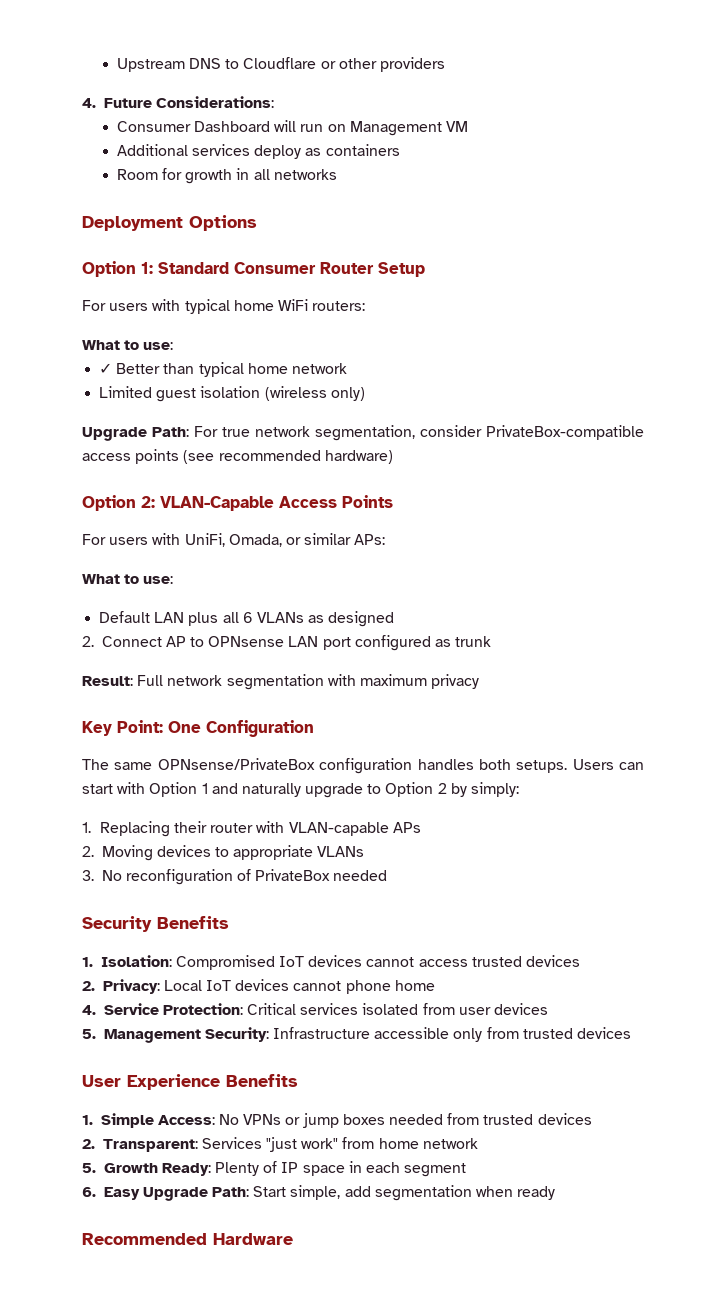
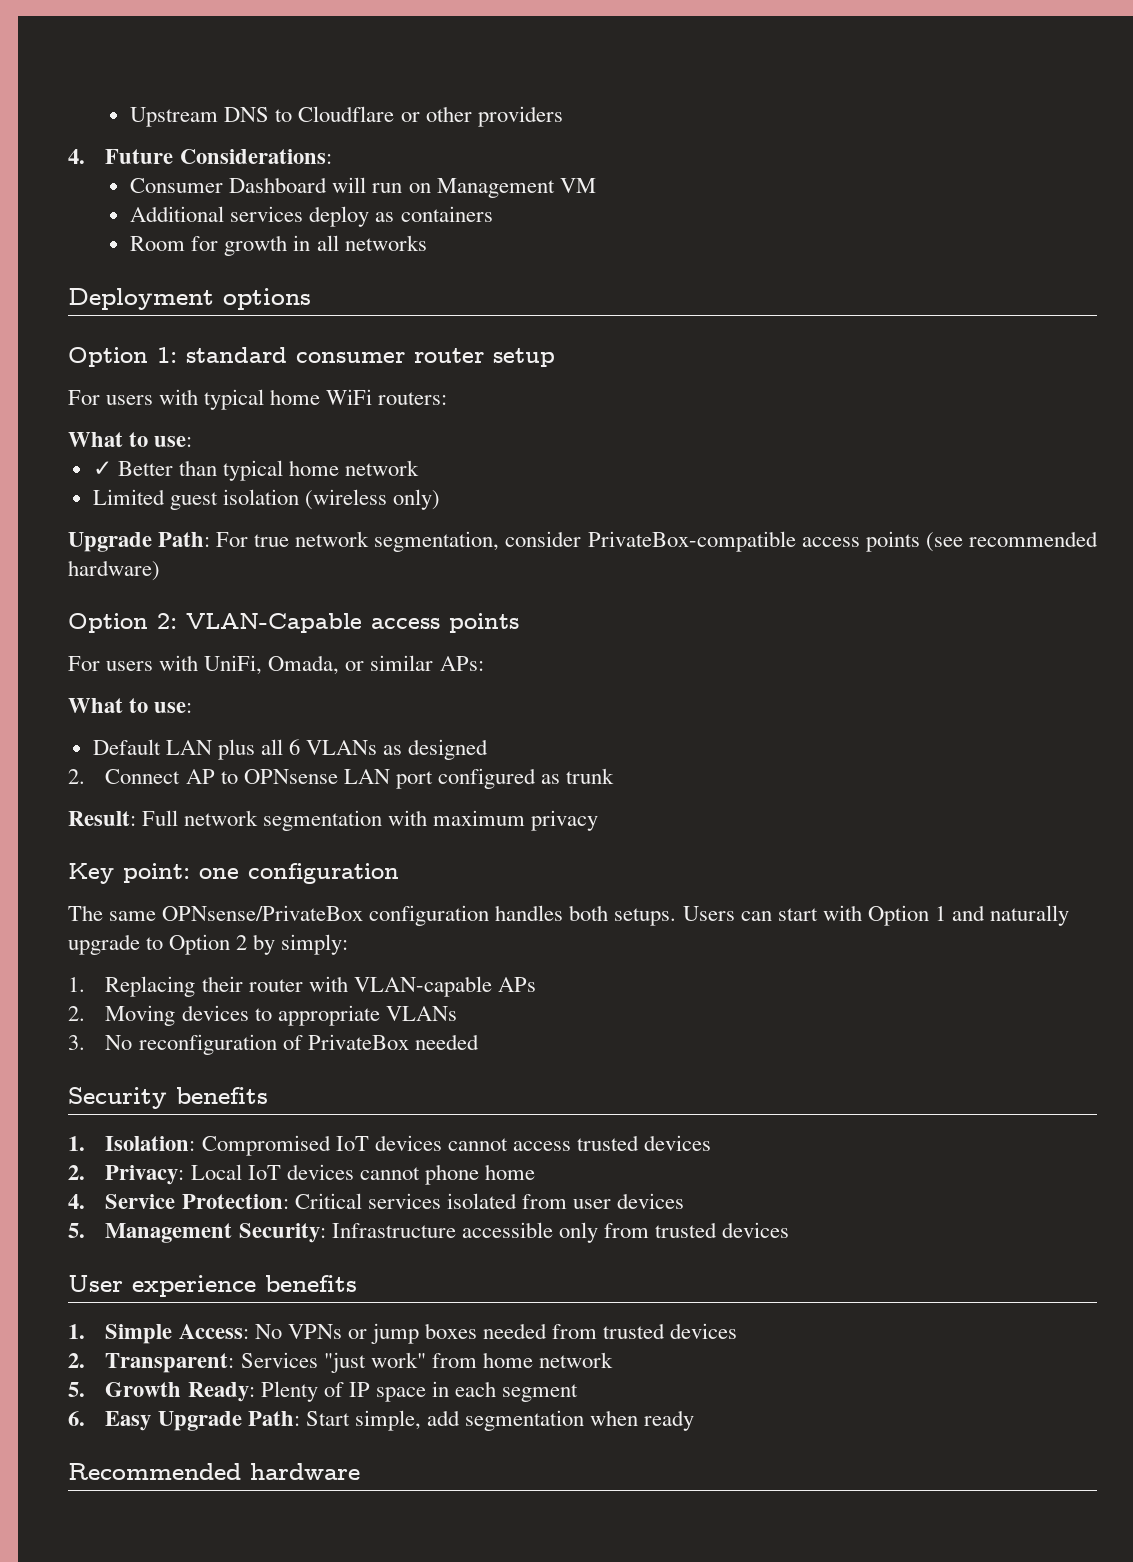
- Deployment Options
+ Deployment options
- Option 1: Standard Consumer Router Setup
+ Option 1: standard consumer router setup
- Option 2: VLAN-Capable Access Points
+ Option 2: VLAN-Capable access points
- Key Point: One Configuration
+ Key point: one configuration
- Security Benefits
+ Security benefits
- User Experience Benefits
+ User experience benefits
- Recommended Hardware
+ Recommended hardware

